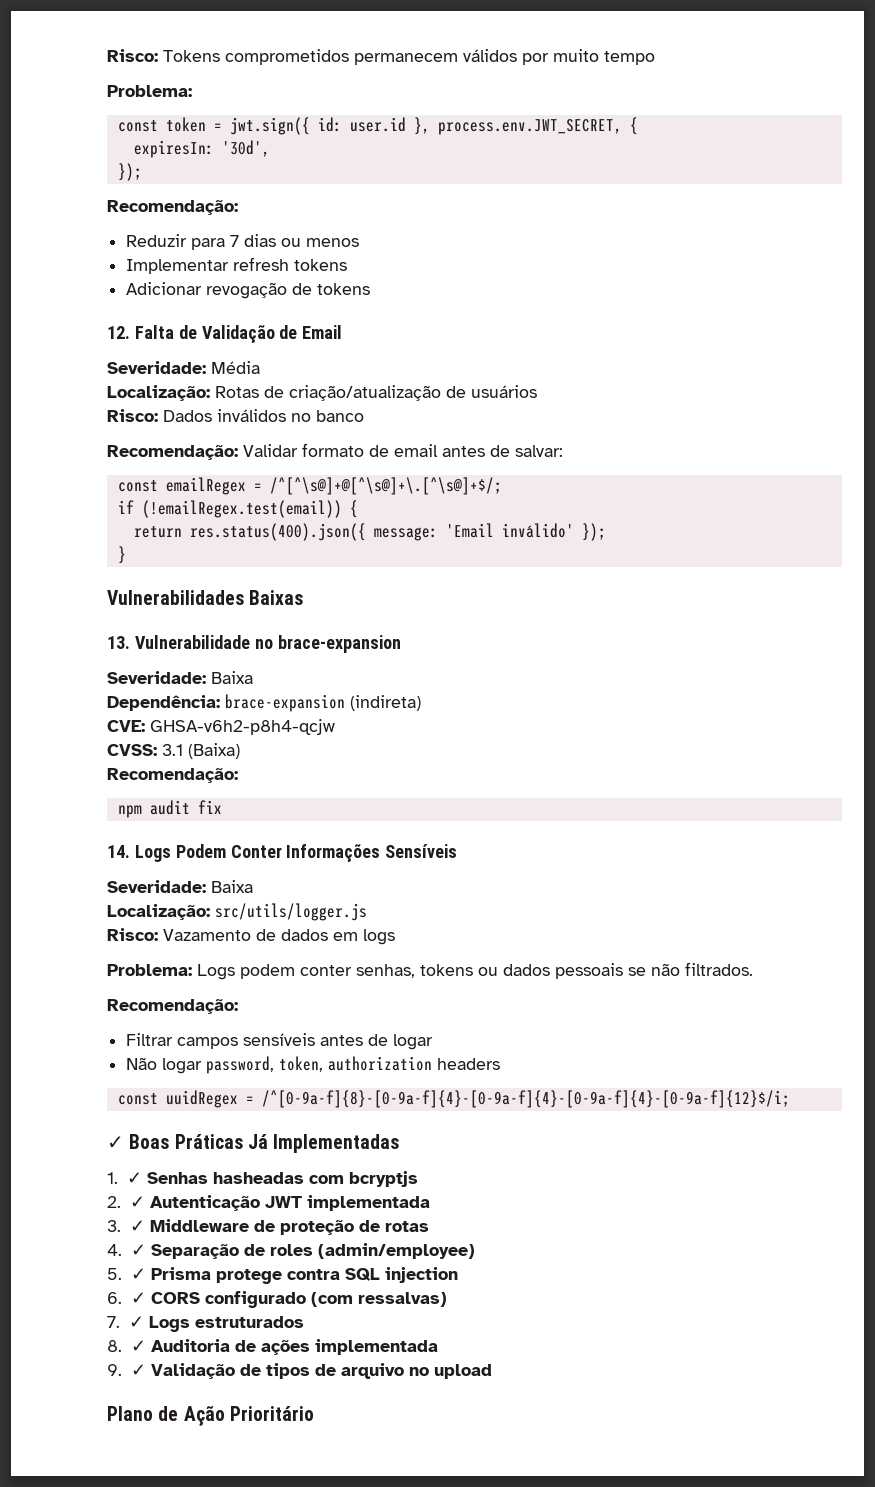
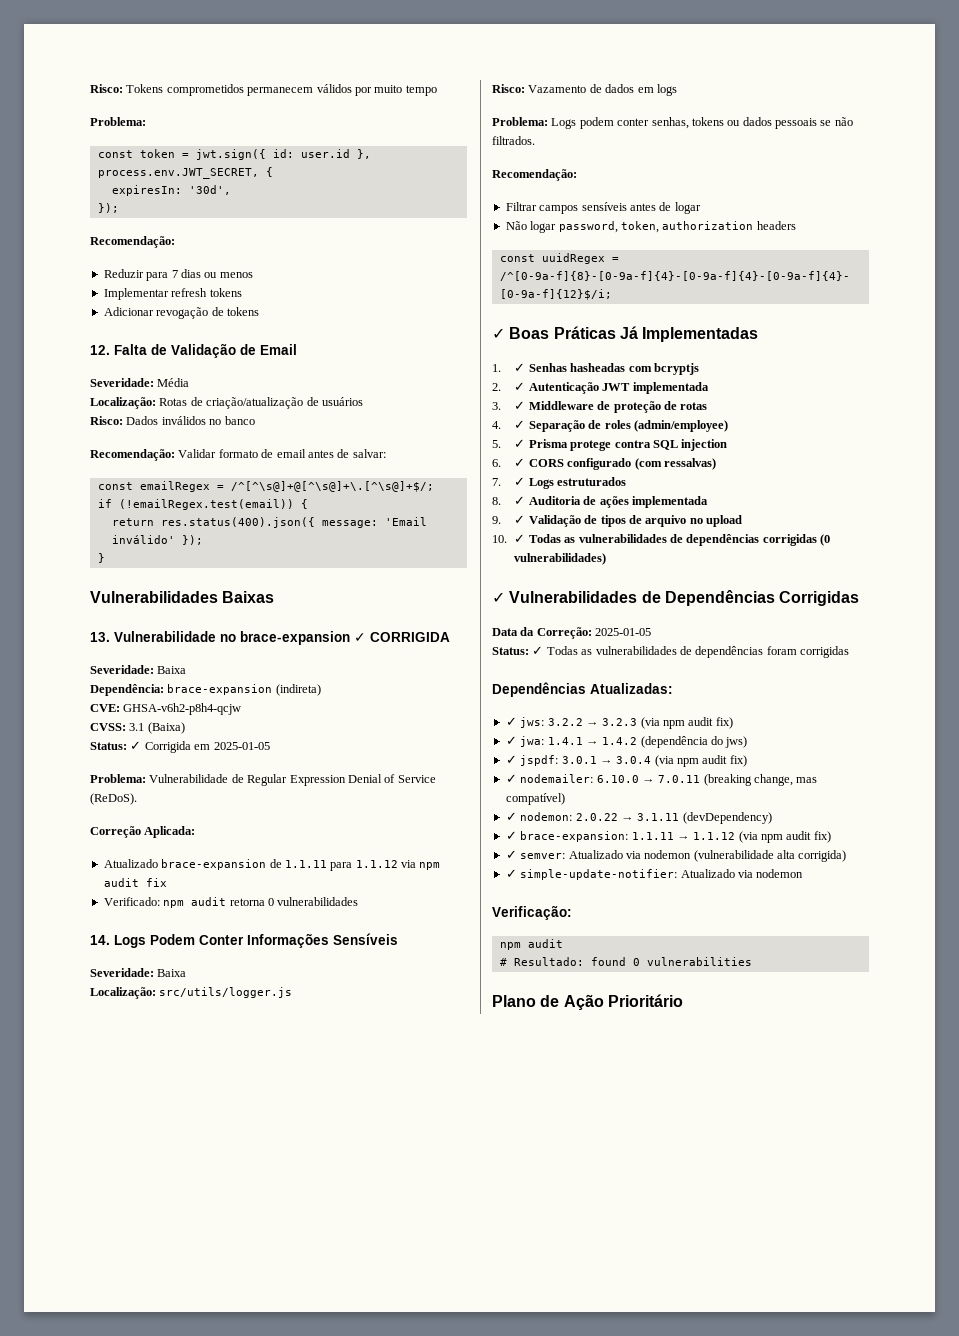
- 13. Vulnerabilidade no brace-expansion
+ 13. Vulnerabilidade no brace-expansion ✓ CORRIGIDA
  CVSS: 3.1 (Baixa)
- Recomendação:
- npm audit fix
+ Status: ✓ Corrigida em 2025-01-05
+ Problema: Vulnerabilidade de Regular Expression Denial of Service (ReDoS).
+ Correção Aplicada:
+ Atualizado brace-expansion de 1.1.11 para 1.1.12 via npm audit fix
+ Verificado: npm audit retorna 0 vulnerabilidades
+ 10. ✓ Todas as vulnerabilidades de dependências corrigidas (0 vulnerabilidades)
+ ✓ Vulnerabilidades de Dependências Corrigidas
+ Data da Correção: 2025-01-05
+ Status: ✓ Todas as vulnerabilidades de dependências foram corrigidas
+ Dependências Atualizadas:
+ ✓ jws: 3.2.2 → 3.2.3 (via npm audit fix)
+ ✓ jwa: 1.4.1 → 1.4.2 (dependência do jws)
+ ✓ jspdf: 3.0.1 → 3.0.4 (via npm audit fix)
+ ✓ nodemailer: 6.10.0 → 7.0.11 (breaking change, mas compatível)
+ ✓ nodemon: 2.0.22 → 3.1.11 (devDependency)
+ ✓ brace-expansion: 1.1.11 → 1.1.12 (via npm audit fix)
+ ✓ semver: Atualizado via nodemon (vulnerabilidade alta corrigida)
+ ✓ simple-update-notifier: Atualizado via nodemon
+ Verificação:
+ npm audit
+ # Resultado: found 0 vulnerabilities

